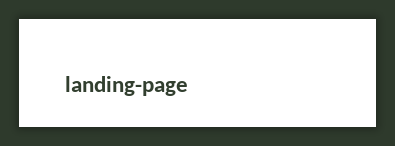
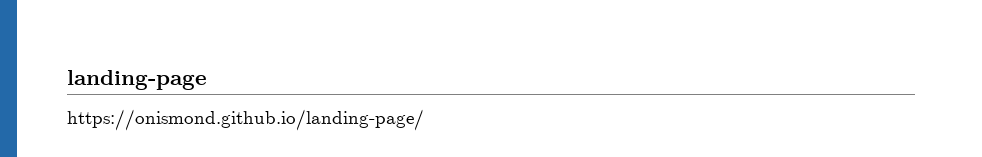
+ https://onismond.github.io/landing-page/

